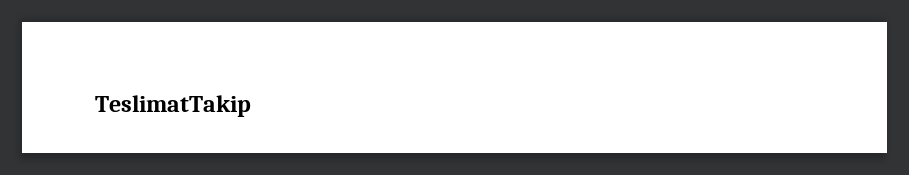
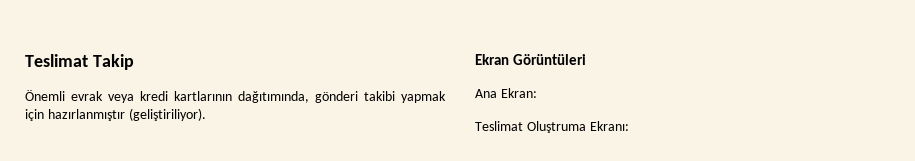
- TeslimatTakip
+ Teslimat Takip
+ Önemli evrak veya kredi kartlarının dağıtımında, gönderi takibi yapmak için hazırlanmıştır (geliştiriliyor).
+ Ekran Görüntüleri
+ Ana Ekran:
+ Teslimat Oluştruma Ekranı:

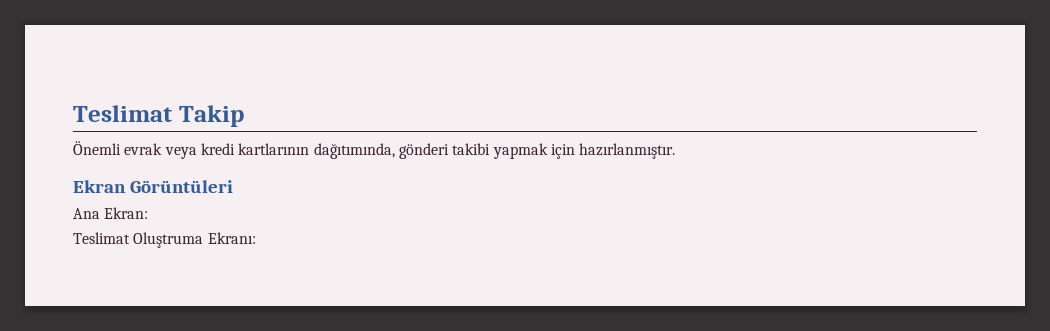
- Önemli evrak veya kredi kartlarının dağıtımında, gönderi takibi yapmak için hazırlanmıştır (geliştiriliyor).
+ Önemli evrak veya kredi kartlarının dağıtımında, gönderi takibi yapmak için hazırlanmıştır.

